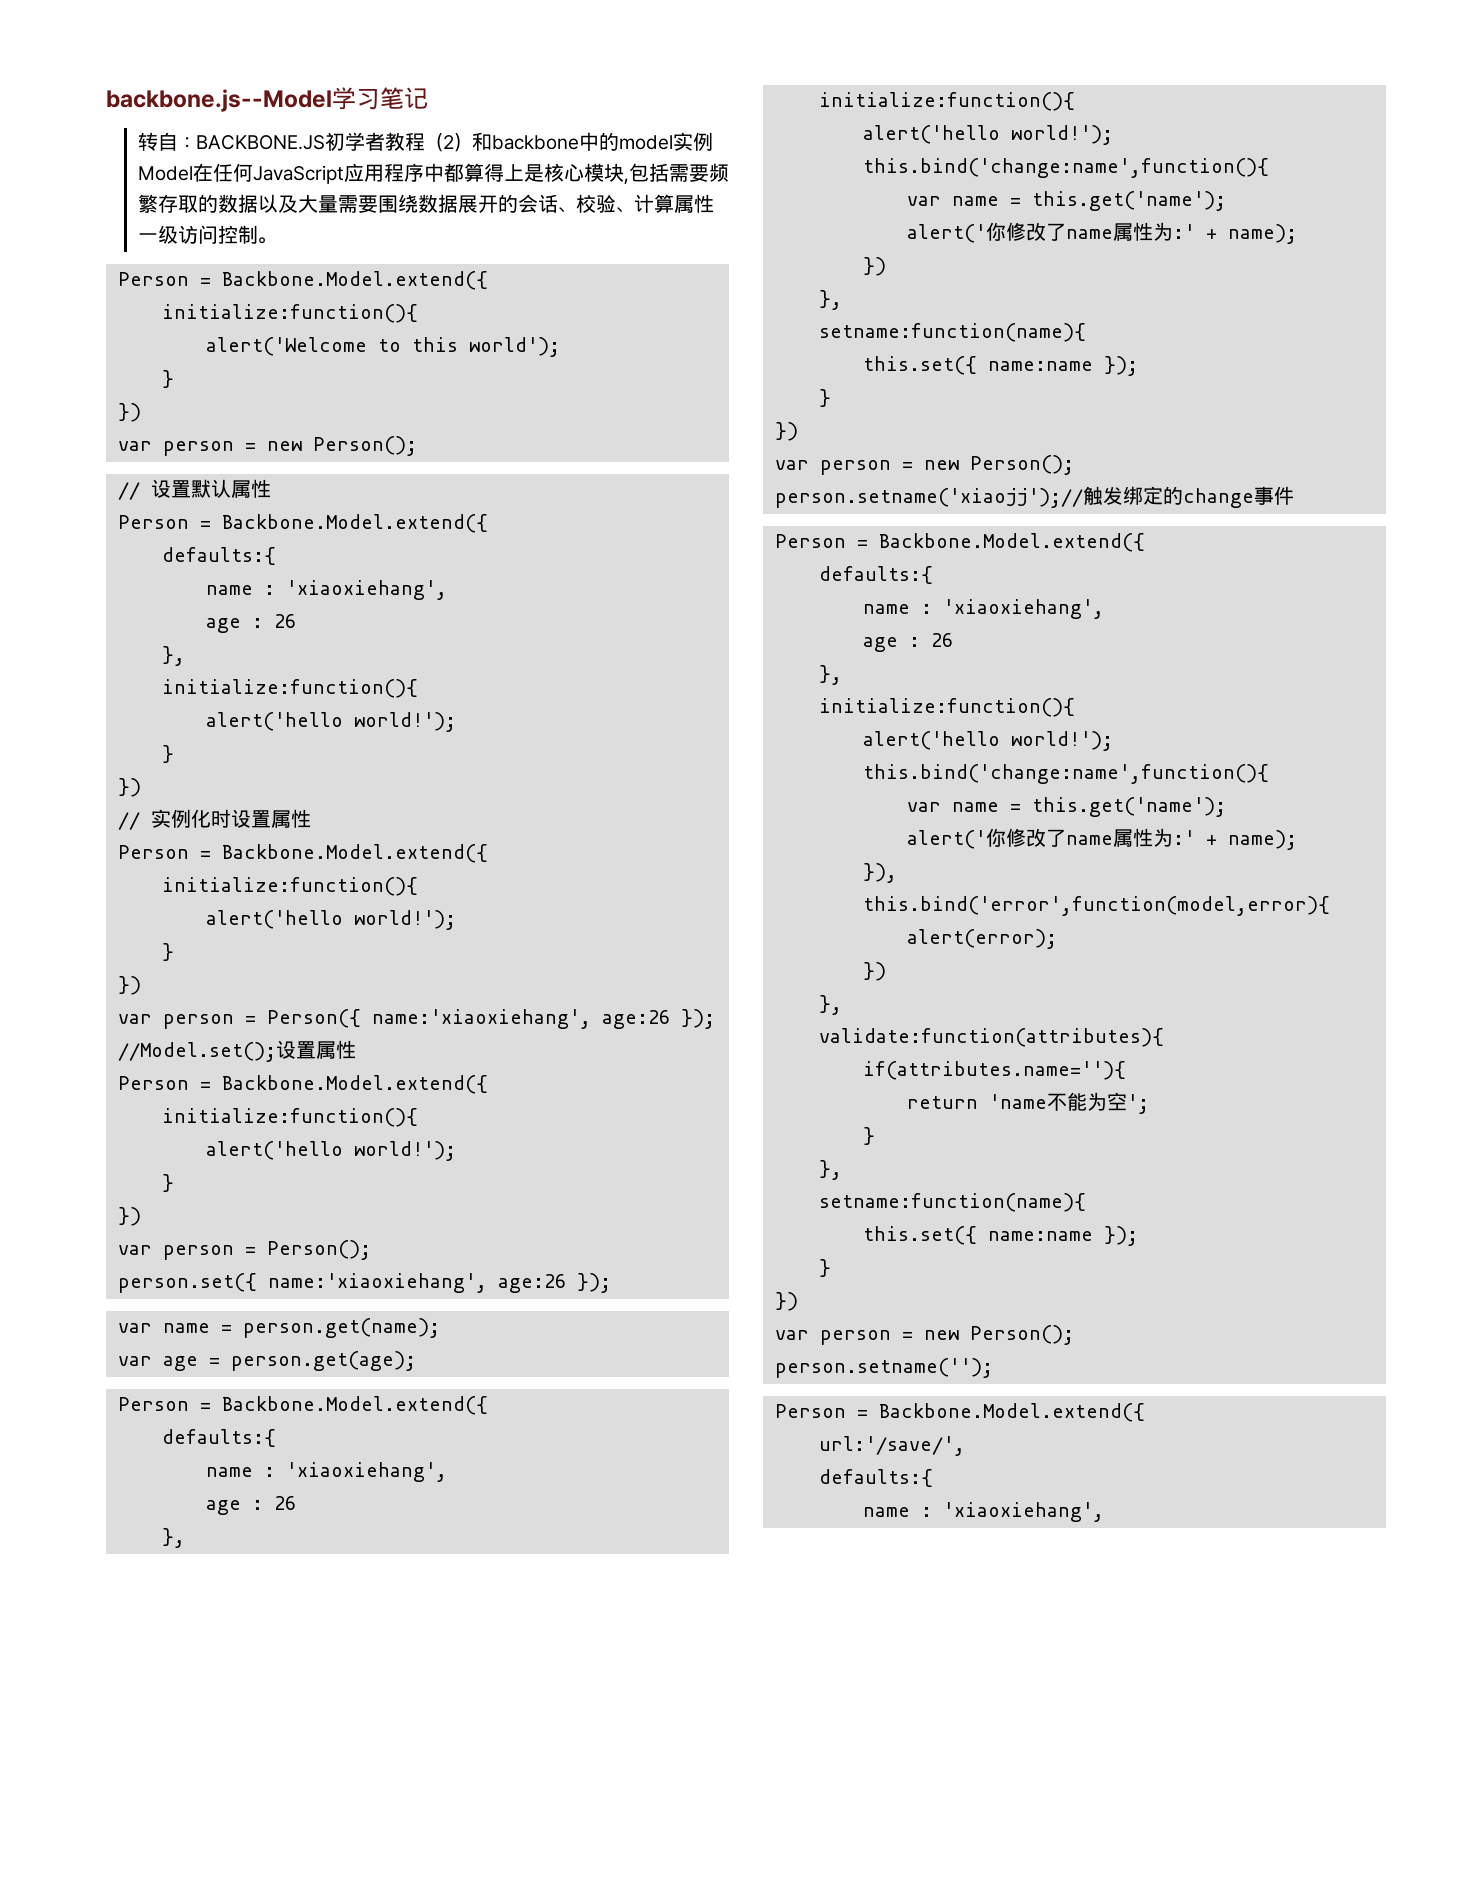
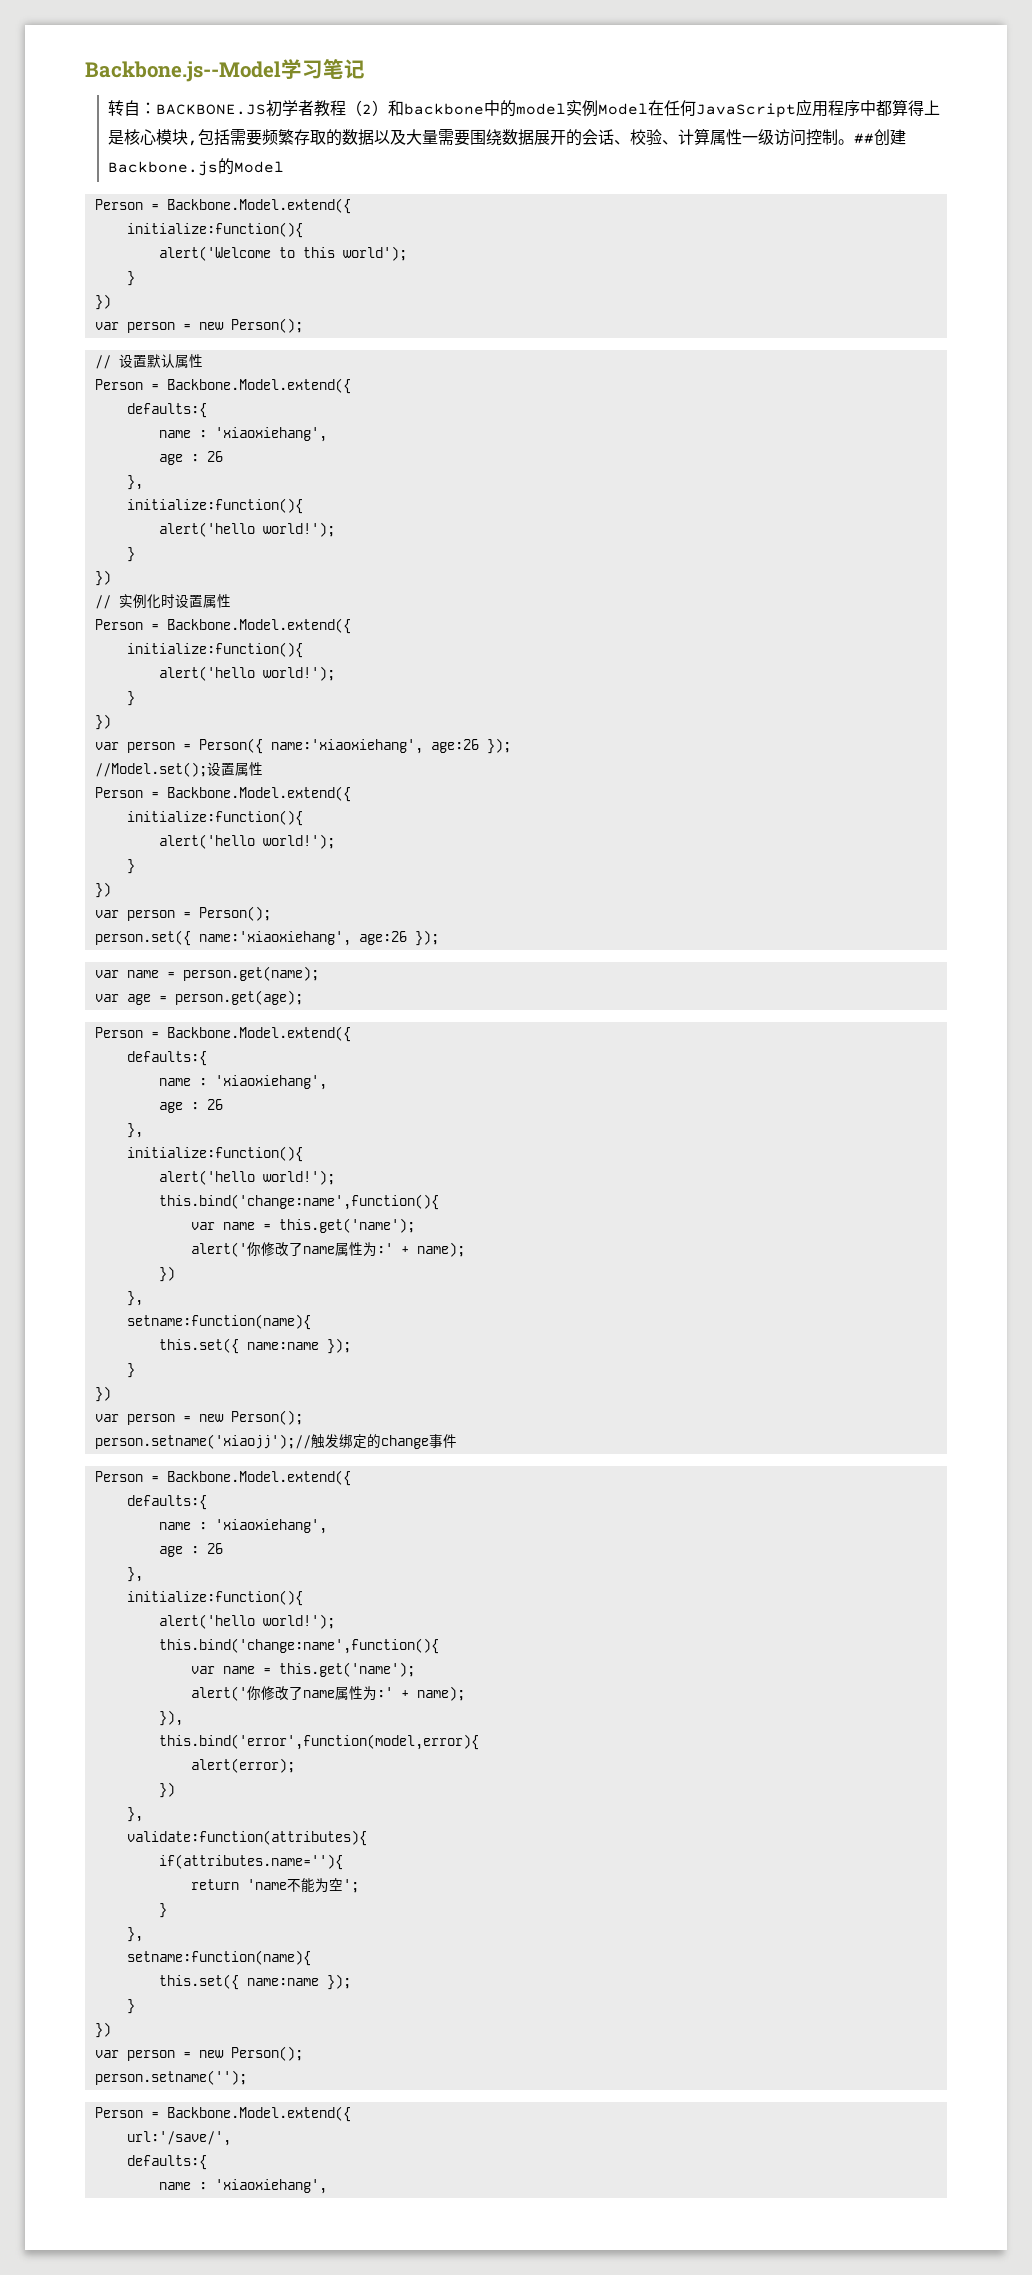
- backbone.js--Model学习笔记
+ Backbone.js--Model学习笔记
+ ##创建Backbone.js的Model

